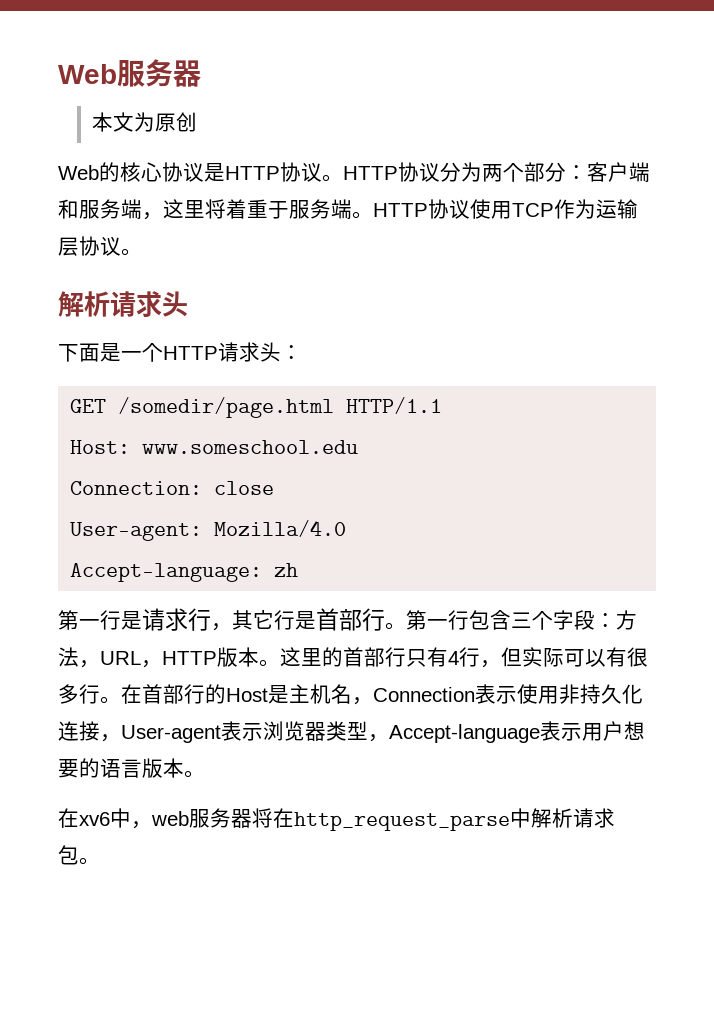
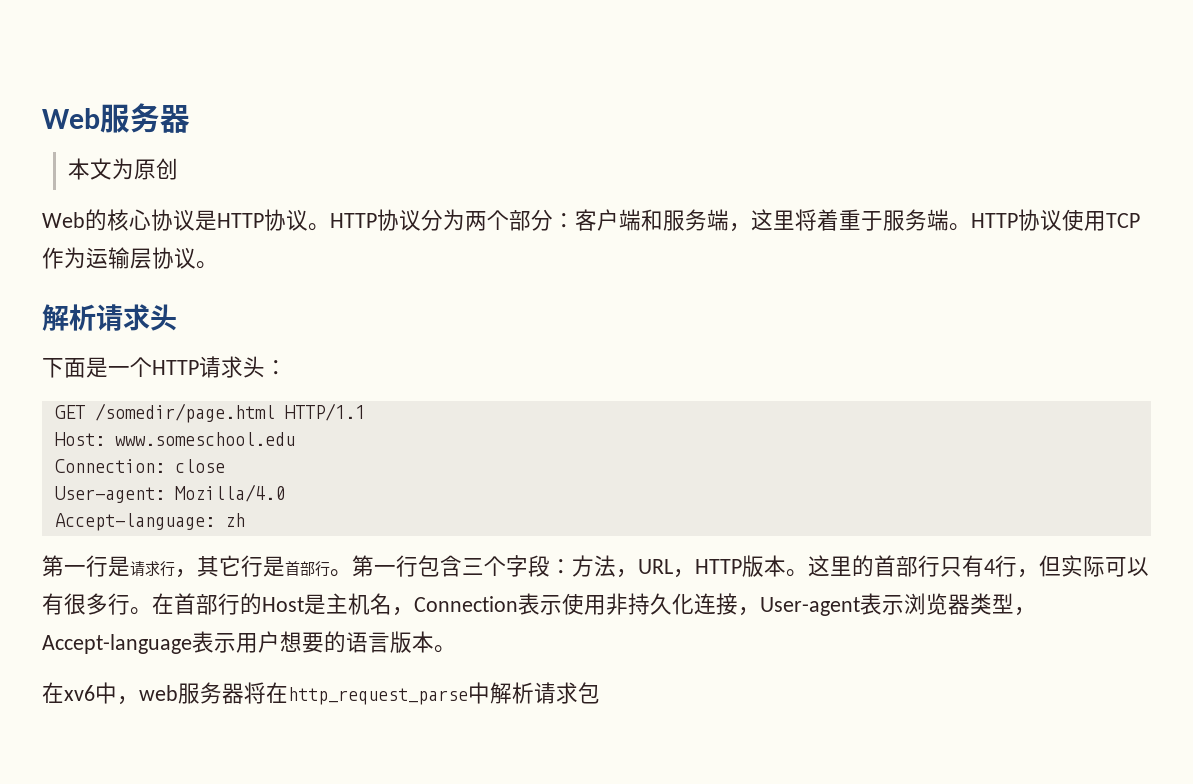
- 在xv6中，web服务器将在http_request_parse中解析请求包。
+ 在xv6中，web服务器将在http_request_parse中解析请求包

